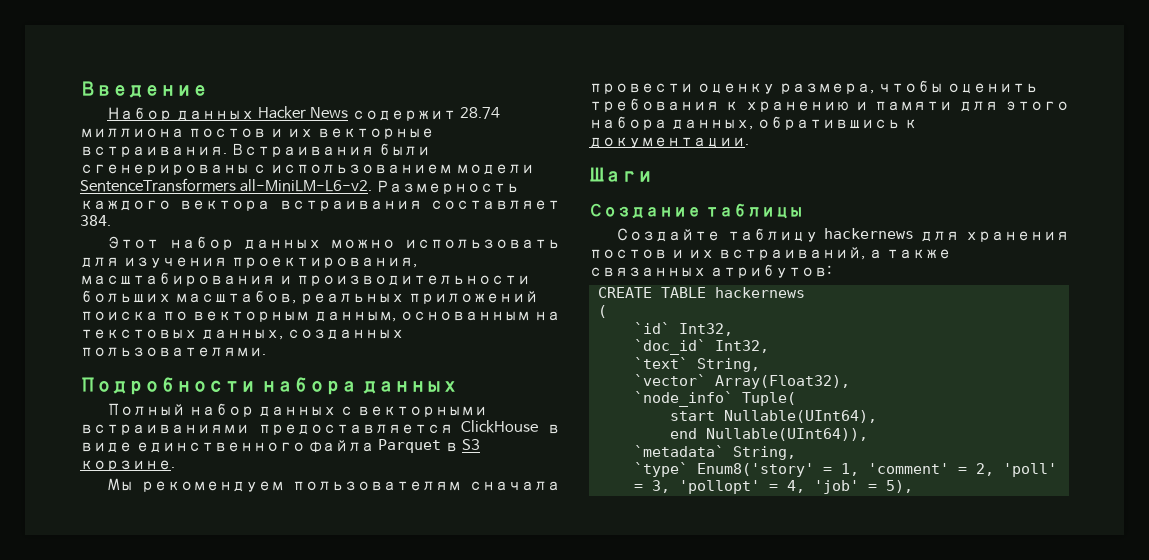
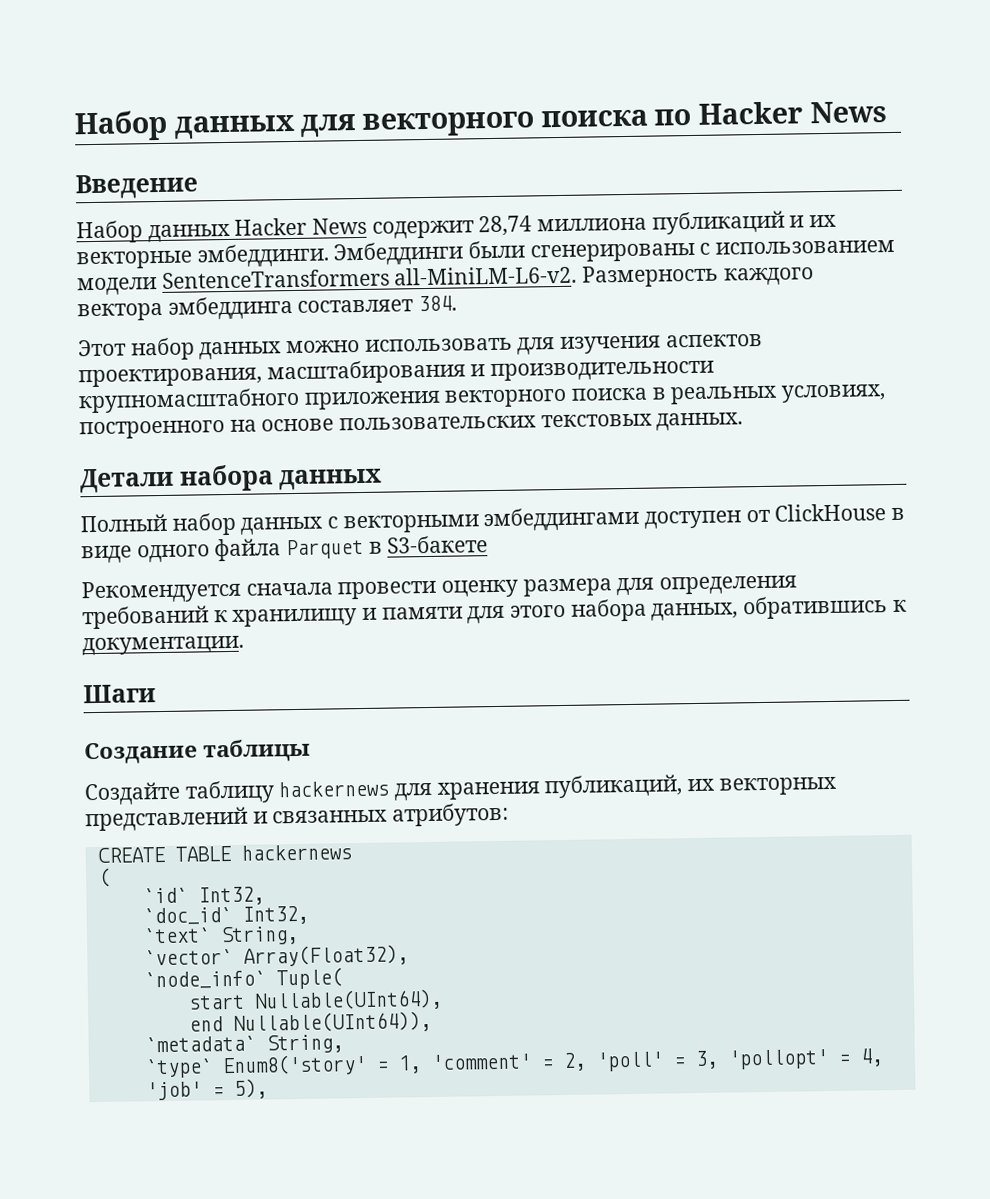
+ Набор данных для векторного поиска по Hacker News
- Набор данных Hacker News содержит 28.74 миллиона постов и их векторные встраивания. Встраивания были сгенерированы с использованием модели SentenceTransformers all-MiniLM-L6-v2.
+ Набор данных Hacker News содержит 28,74 миллиона публикаций и их векторные эмбеддинги. Эмбеддинги были сгенерированы с использованием модели SentenceTransformers all-MiniLM-L6-v2.
- Размерность каждого вектора встраивания составляет 384.
+ Размерность каждого вектора эмбеддинга составляет 384.
- Этот набор данных можно использовать для изучения проектирования, масштабирования и производительности больших масштабов, реальных приложений поиска по векторным данным, основанным на текстовых данных, созданных пользователями.
- Подробности набора данных
+ Этот набор данных можно использовать для изучения аспектов проектирования, масштабирования и производительности крупномасштабного приложения векторного поиска в реальных условиях, построенного на основе пользовательских текстовых данных.
+ Детали набора данных
- Полный набор данных с векторными встраиваниями предоставляется ClickHouse в виде единственного файла Parquet в S3 корзине.
- Мы рекомендуем пользователям сначала провести оценку размера, чтобы оценить требования к хранению и памяти для этого набора данных, обратившись к документации.
+ Полный набор данных с векторными эмбеддингами доступен от ClickHouse в виде одного файла Parquet в S3-бакете
+ Рекомендуется сначала провести оценку размера для определения требований к хранилищу и памяти для этого набора данных, обратившись к документации.
- Создайте таблицу hackernews для хранения постов и их встраиваний, а также связанных атрибутов:
+ Создайте таблицу hackernews для хранения публикаций, их векторных представлений и связанных атрибутов:

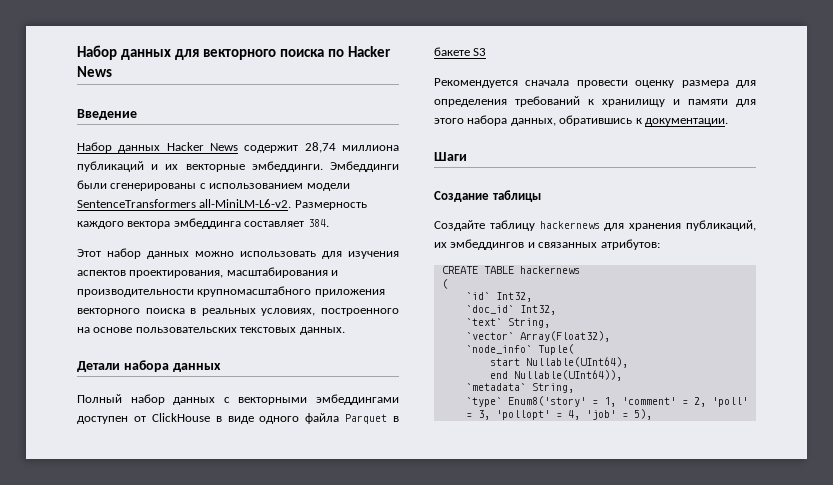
- Полный набор данных с векторными эмбеддингами доступен от ClickHouse в виде одного файла Parquet в S3-бакете
+ Полный набор данных с векторными эмбеддингами доступен от ClickHouse в виде одного файла Parquet в бакете S3
- Создайте таблицу hackernews для хранения публикаций, их векторных представлений и связанных атрибутов:
+ Создайте таблицу hackernews для хранения публикаций, их эмбеддингов и связанных атрибутов:

